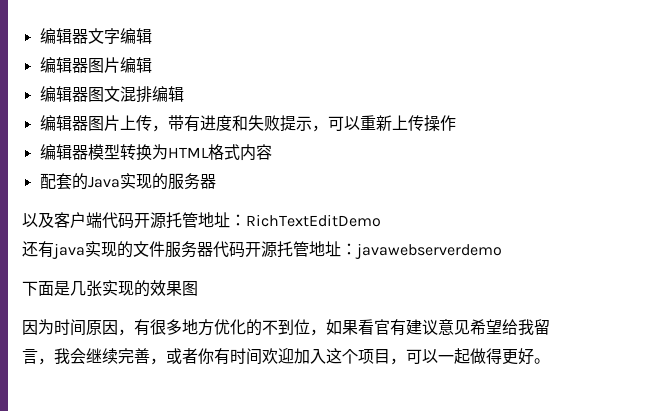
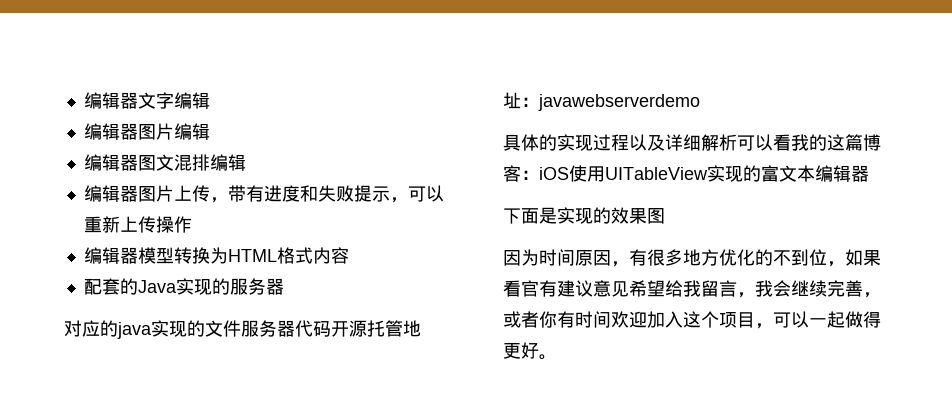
- 以及客户端代码开源托管地址：RichTextEditDemo
- 还有java实现的文件服务器代码开源托管地址：javawebserverdemo
+ 对应的java实现的文件服务器代码开源托管地址：javawebserverdemo
+ 具体的实现过程以及详细解析可以看我的这篇博客：iOS使用UITableView实现的富文本编辑器
- 下面是几张实现的效果图
+ 下面是实现的效果图

